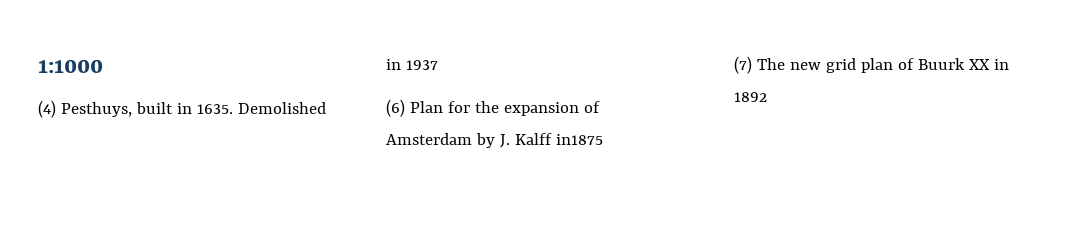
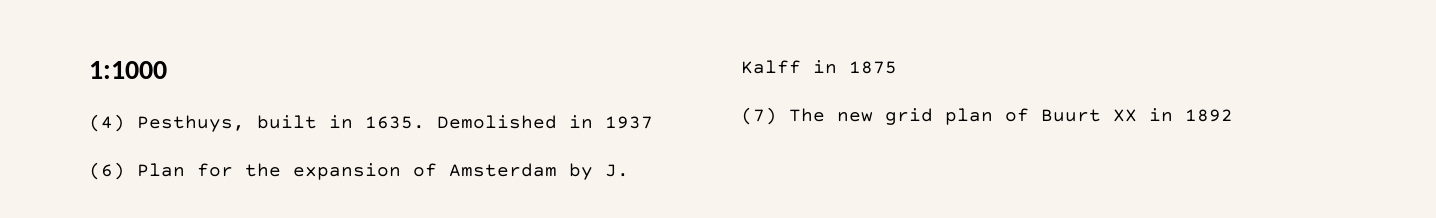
- (6) Plan for the expansion of Amsterdam by J. Kalff in1875
+ (6) Plan for the expansion of Amsterdam by J. Kalff in 1875
- (7) The new grid plan of Buurk XX in 1892
+ (7) The new grid plan of Buurt XX in 1892

